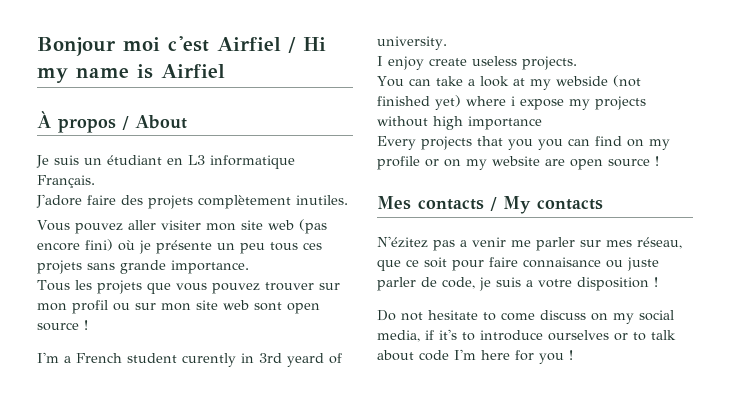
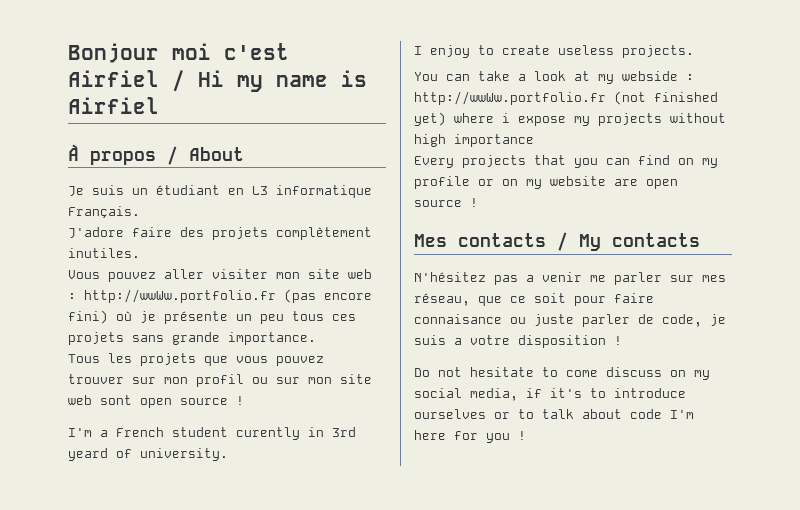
- Vous pouvez aller visiter mon site web (pas encore fini) où je présente un peu tous ces projets sans grande importance.
+ Vous pouvez aller visiter mon site web : http://wwWw.portfolio.fr (pas encore fini) où je présente un peu tous ces projets sans grande importance.
- I enjoy create useless projects.
+ I enjoy to create useless projects.
- You can take a look at my webside (not finished yet) where i expose my projects without high importance
+ You can take a look at my webside : http://wwWw.portfolio.fr (not finished yet) where i expose my projects without high importance
- Every projects that you you can find on my profile or on my website are open source !
+ Every projects that you can find on my profile or on my website are open source !
- N'ézitez pas a venir me parler sur mes réseau, que ce soit pour faire connaisance ou juste parler de code, je suis a votre disposition !
+ N'hésitez pas a venir me parler sur mes réseau, que ce soit pour faire connaisance ou juste parler de code, je suis a votre disposition !

